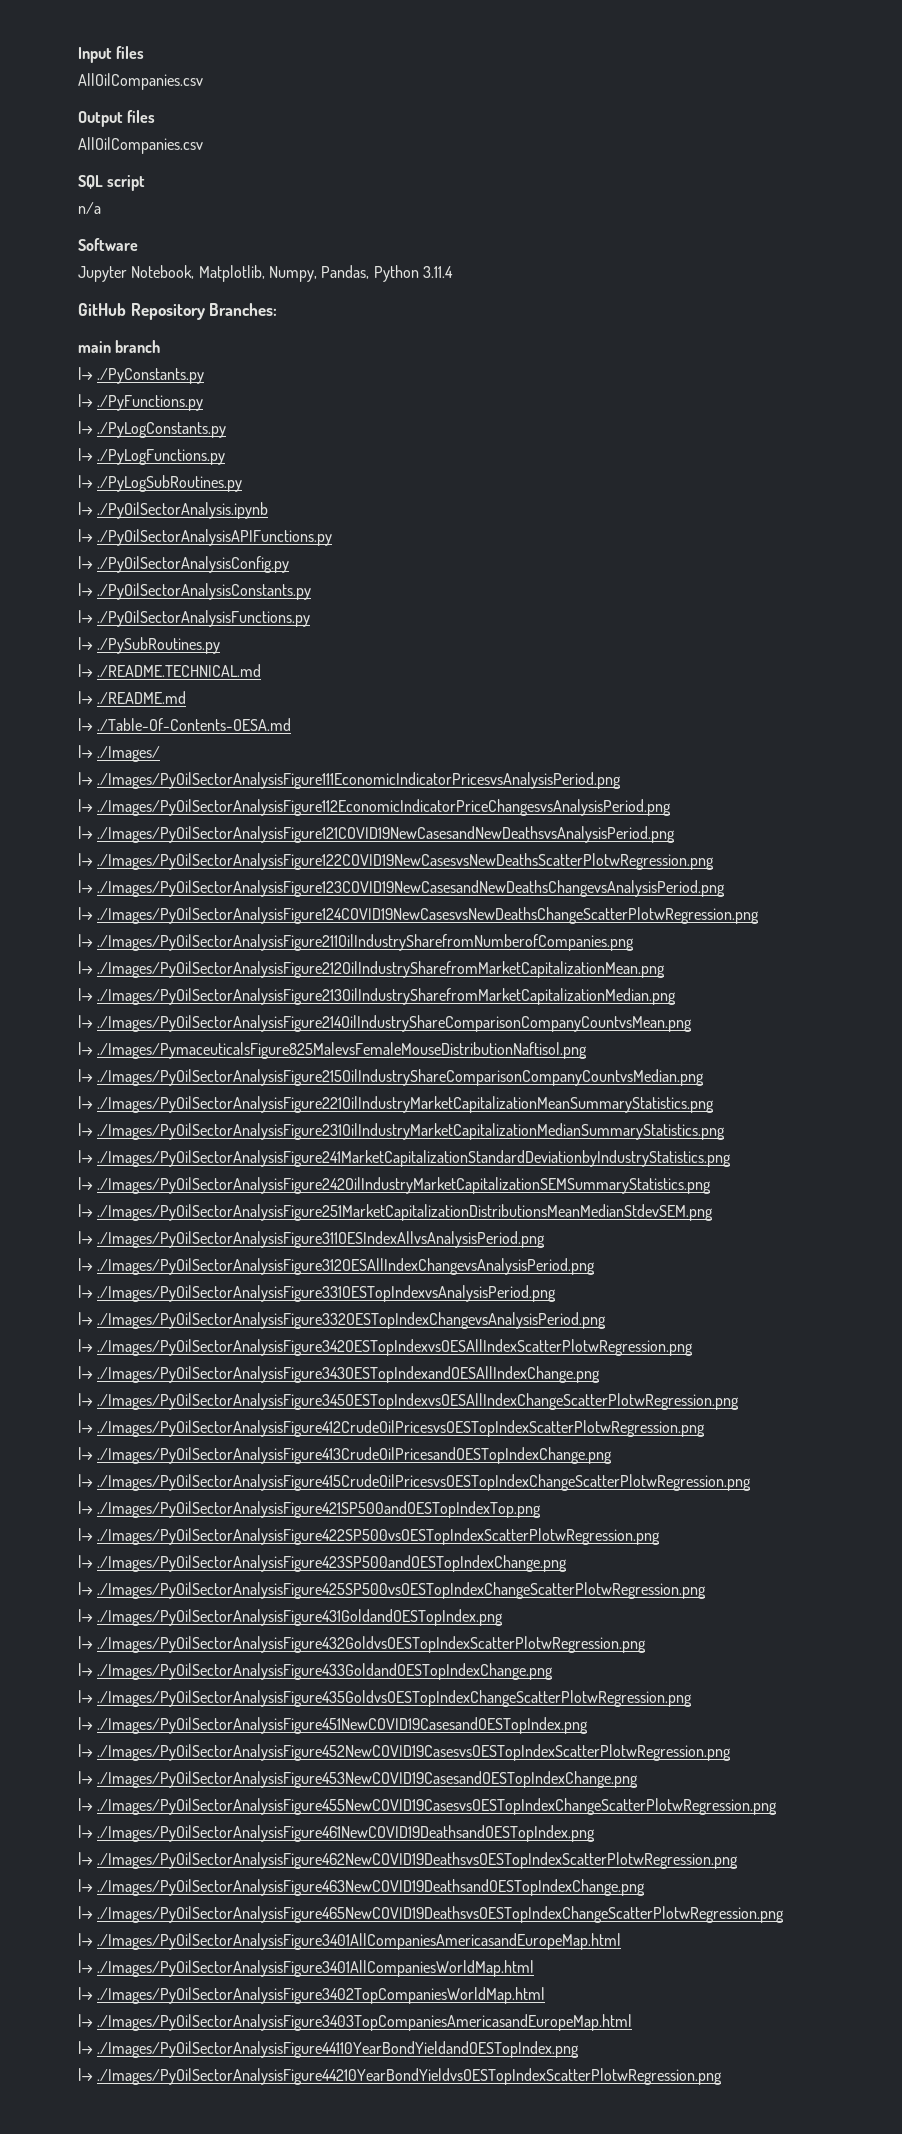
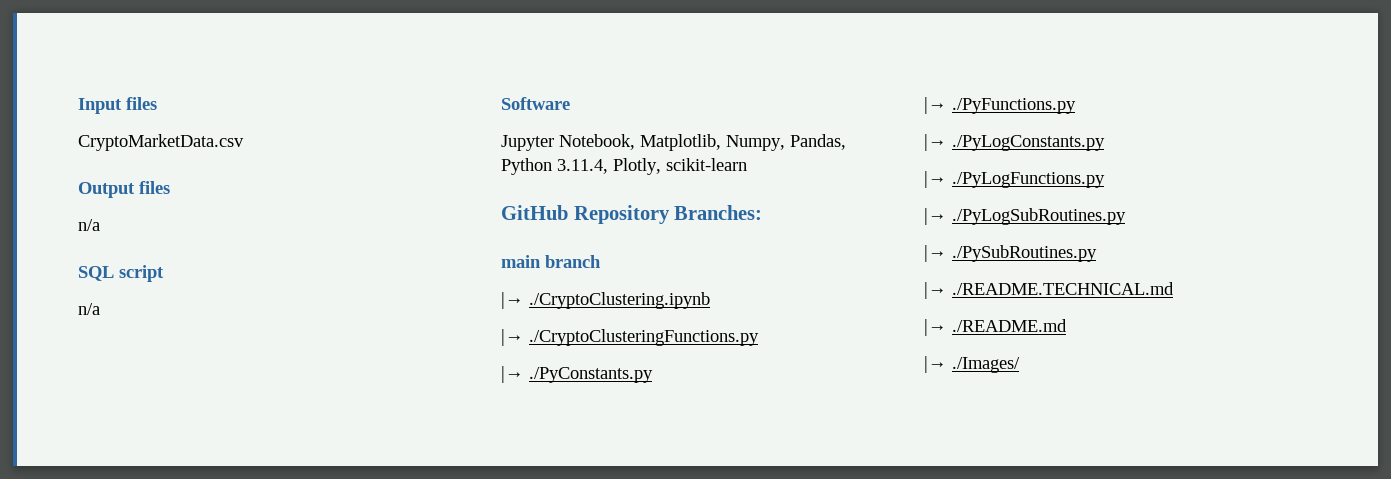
  Input files
- AllOilCompanies.csv
+ CryptoMarketData.csv
  Output files
- AllOilCompanies.csv
+ n/a
- Jupyter Notebook, Matplotlib, Numpy, Pandas, Python 3.11.4
+ Jupyter Notebook, Matplotlib, Numpy, Pandas, Python 3.11.4, Plotly, scikit-learn
+ |→ ./CryptoClustering.ipynb
+ |→ ./CryptoClusteringFunctions.py
- |→ ./PyOilSectorAnalysis.ipynb
- |→ ./PyOilSectorAnalysisAPIFunctions.py
- |→ ./PyOilSectorAnalysisConfig.py
- |→ ./PyOilSectorAnalysisConstants.py
- |→ ./PyOilSectorAnalysisFunctions.py
- |→ ./Table-Of-Contents-OESA.md
- |→ ./Images/PyOilSectorAnalysisFigure111EconomicIndicatorPricesvsAnalysisPeriod.png
- |→ ./Images/PyOilSectorAnalysisFigure112EconomicIndicatorPriceChangesvsAnalysisPeriod.png
- |→ ./Images/PyOilSectorAnalysisFigure121COVID19NewCasesandNewDeathsvsAnalysisPeriod.png
- |→ ./Images/PyOilSectorAnalysisFigure122COVID19NewCasesvsNewDeathsScatterPlotwRegression.png
- |→ ./Images/PyOilSectorAnalysisFigure123COVID19NewCasesandNewDeathsChangevsAnalysisPeriod.png
- |→ ./Images/PyOilSectorAnalysisFigure124COVID19NewCasesvsNewDeathsChangeScatterPlotwRegression.png
- |→ ./Images/PyOilSectorAnalysisFigure211OilIndustrySharefromNumberofCompanies.png
- |→ ./Images/PyOilSectorAnalysisFigure212OilIndustrySharefromMarketCapitalizationMean.png
- |→ ./Images/PyOilSectorAnalysisFigure213OilIndustrySharefromMarketCapitalizationMedian.png
- |→ ./Images/PyOilSectorAnalysisFigure214OilIndustryShareComparisonCompanyCountvsMean.png
- |→ ./Images/PymaceuticalsFigure825MalevsFemaleMouseDistributionNaftisol.png
- |→ ./Images/PyOilSectorAnalysisFigure215OilIndustryShareComparisonCompanyCountvsMedian.png
- |→ ./Images/PyOilSectorAnalysisFigure221OilIndustryMarketCapitalizationMeanSummaryStatistics.png
- |→ ./Images/PyOilSectorAnalysisFigure231OilIndustryMarketCapitalizationMedianSummaryStatistics.png
- |→ ./Images/PyOilSectorAnalysisFigure241MarketCapitalizationStandardDeviationbyIndustryStatistics.png
- |→ ./Images/PyOilSectorAnalysisFigure242OilIndustryMarketCapitalizationSEMSummaryStatistics.png
- |→ ./Images/PyOilSectorAnalysisFigure251MarketCapitalizationDistributionsMeanMedianStdevSEM.png
- |→ ./Images/PyOilSectorAnalysisFigure311OESIndexAllvsAnalysisPeriod.png
- |→ ./Images/PyOilSectorAnalysisFigure312OESAllIndexChangevsAnalysisPeriod.png
- |→ ./Images/PyOilSectorAnalysisFigure331OESTopIndexvsAnalysisPeriod.png
- |→ ./Images/PyOilSectorAnalysisFigure332OESTopIndexChangevsAnalysisPeriod.png
- |→ ./Images/PyOilSectorAnalysisFigure342OESTopIndexvsOESAllIndexScatterPlotwRegression.png
- |→ ./Images/PyOilSectorAnalysisFigure343OESTopIndexandOESAllIndexChange.png
- |→ ./Images/PyOilSectorAnalysisFigure345OESTopIndexvsOESAllIndexChangeScatterPlotwRegression.png
- |→ ./Images/PyOilSectorAnalysisFigure412CrudeOilPricesvsOESTopIndexScatterPlotwRegression.png
- |→ ./Images/PyOilSectorAnalysisFigure413CrudeOilPricesandOESTopIndexChange.png
- |→ ./Images/PyOilSectorAnalysisFigure415CrudeOilPricesvsOESTopIndexChangeScatterPlotwRegression.png
- |→ ./Images/PyOilSectorAnalysisFigure421SP500andOESTopIndexTop.png
- |→ ./Images/PyOilSectorAnalysisFigure422SP500vsOESTopIndexScatterPlotwRegression.png
- |→ ./Images/PyOilSectorAnalysisFigure423SP500andOESTopIndexChange.png
- |→ ./Images/PyOilSectorAnalysisFigure425SP500vsOESTopIndexChangeScatterPlotwRegression.png
- |→ ./Images/PyOilSectorAnalysisFigure431GoldandOESTopIndex.png
- |→ ./Images/PyOilSectorAnalysisFigure432GoldvsOESTopIndexScatterPlotwRegression.png
- |→ ./Images/PyOilSectorAnalysisFigure433GoldandOESTopIndexChange.png
- |→ ./Images/PyOilSectorAnalysisFigure435GoldvsOESTopIndexChangeScatterPlotwRegression.png
- |→ ./Images/PyOilSectorAnalysisFigure451NewCOVID19CasesandOESTopIndex.png
- |→ ./Images/PyOilSectorAnalysisFigure452NewCOVID19CasesvsOESTopIndexScatterPlotwRegression.png
- |→ ./Images/PyOilSectorAnalysisFigure453NewCOVID19CasesandOESTopIndexChange.png
- |→ ./Images/PyOilSectorAnalysisFigure455NewCOVID19CasesvsOESTopIndexChangeScatterPlotwRegression.png
- |→ ./Images/PyOilSectorAnalysisFigure461NewCOVID19DeathsandOESTopIndex.png
- |→ ./Images/PyOilSectorAnalysisFigure462NewCOVID19DeathsvsOESTopIndexScatterPlotwRegression.png
- |→ ./Images/PyOilSectorAnalysisFigure463NewCOVID19DeathsandOESTopIndexChange.png
- |→ ./Images/PyOilSectorAnalysisFigure465NewCOVID19DeathsvsOESTopIndexChangeScatterPlotwRegression.png
- |→ ./Images/PyOilSectorAnalysisFigure3401AllCompaniesAmericasandEuropeMap.html
- |→ ./Images/PyOilSectorAnalysisFigure3401AllCompaniesWorldMap.html
- |→ ./Images/PyOilSectorAnalysisFigure3402TopCompaniesWorldMap.html
- |→ ./Images/PyOilSectorAnalysisFigure3403TopCompaniesAmericasandEuropeMap.html
- |→ ./Images/PyOilSectorAnalysisFigure44110YearBondYieldandOESTopIndex.png
- |→ ./Images/PyOilSectorAnalysisFigure44210YearBondYieldvsOESTopIndexScatterPlotwRegression.png

